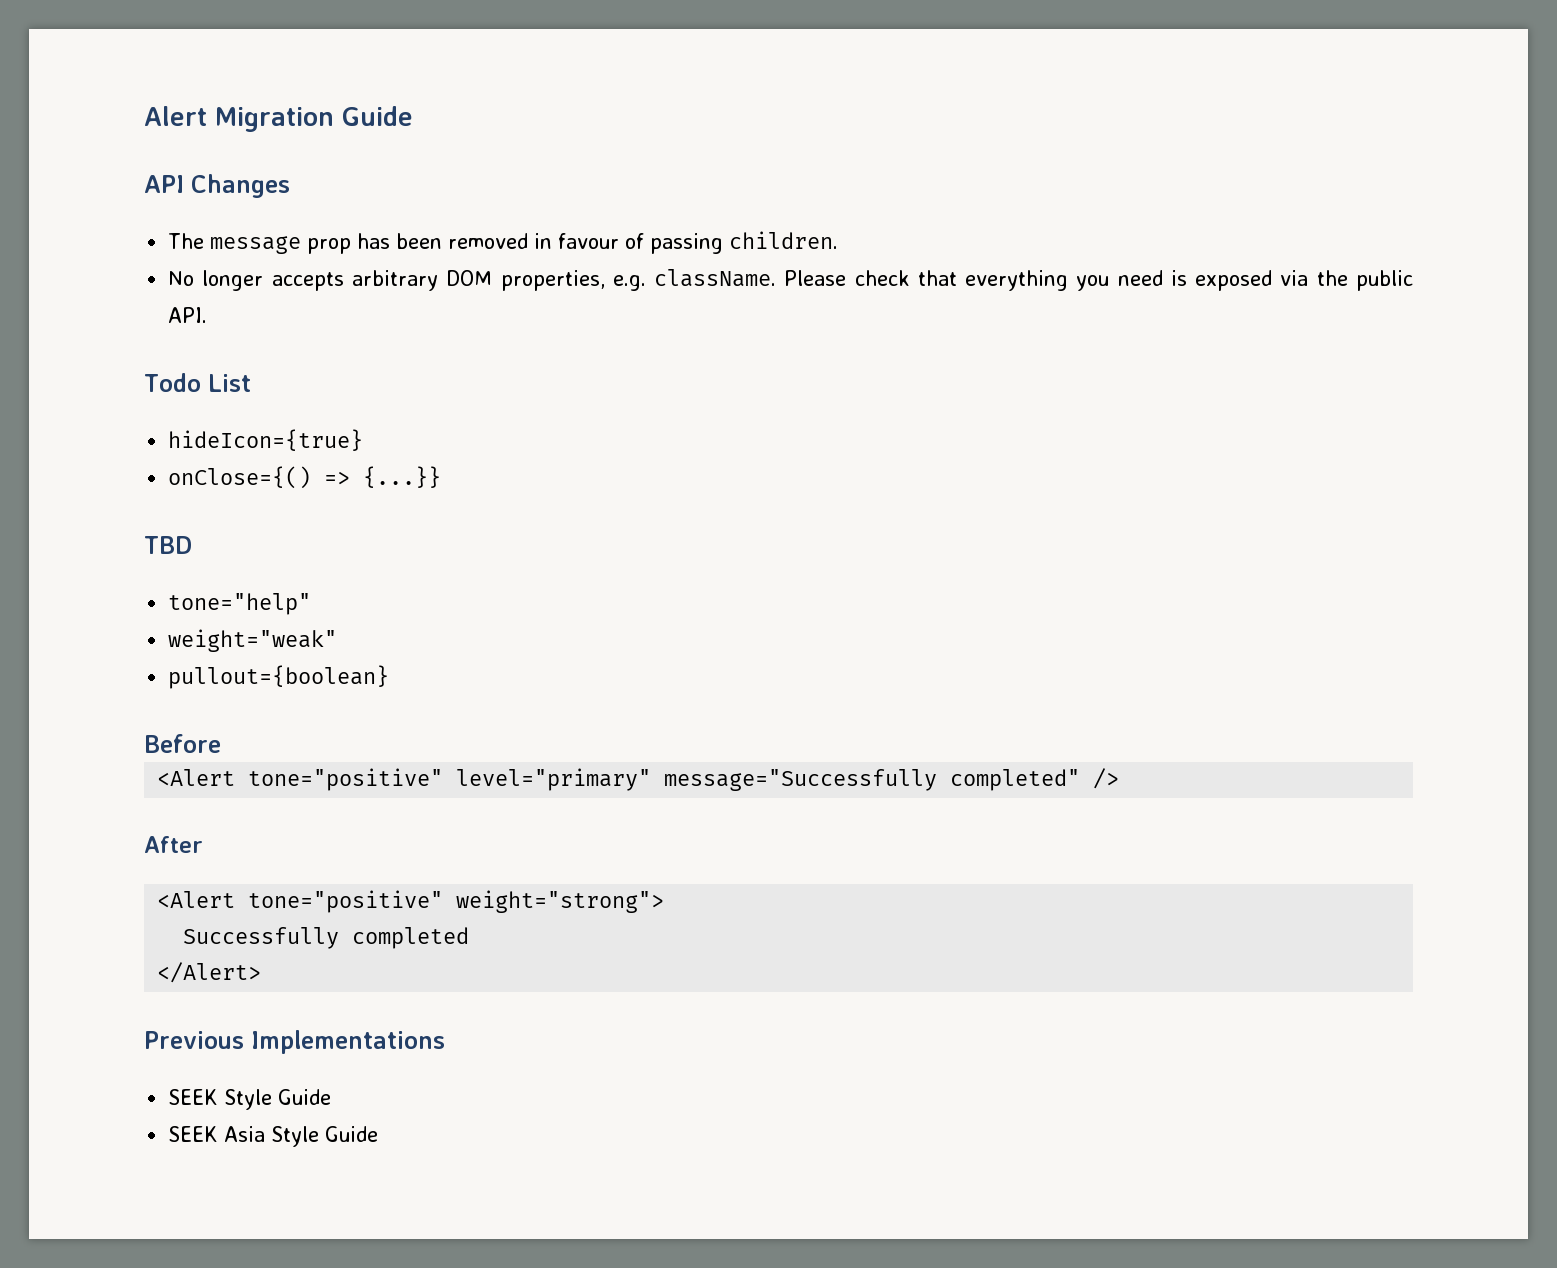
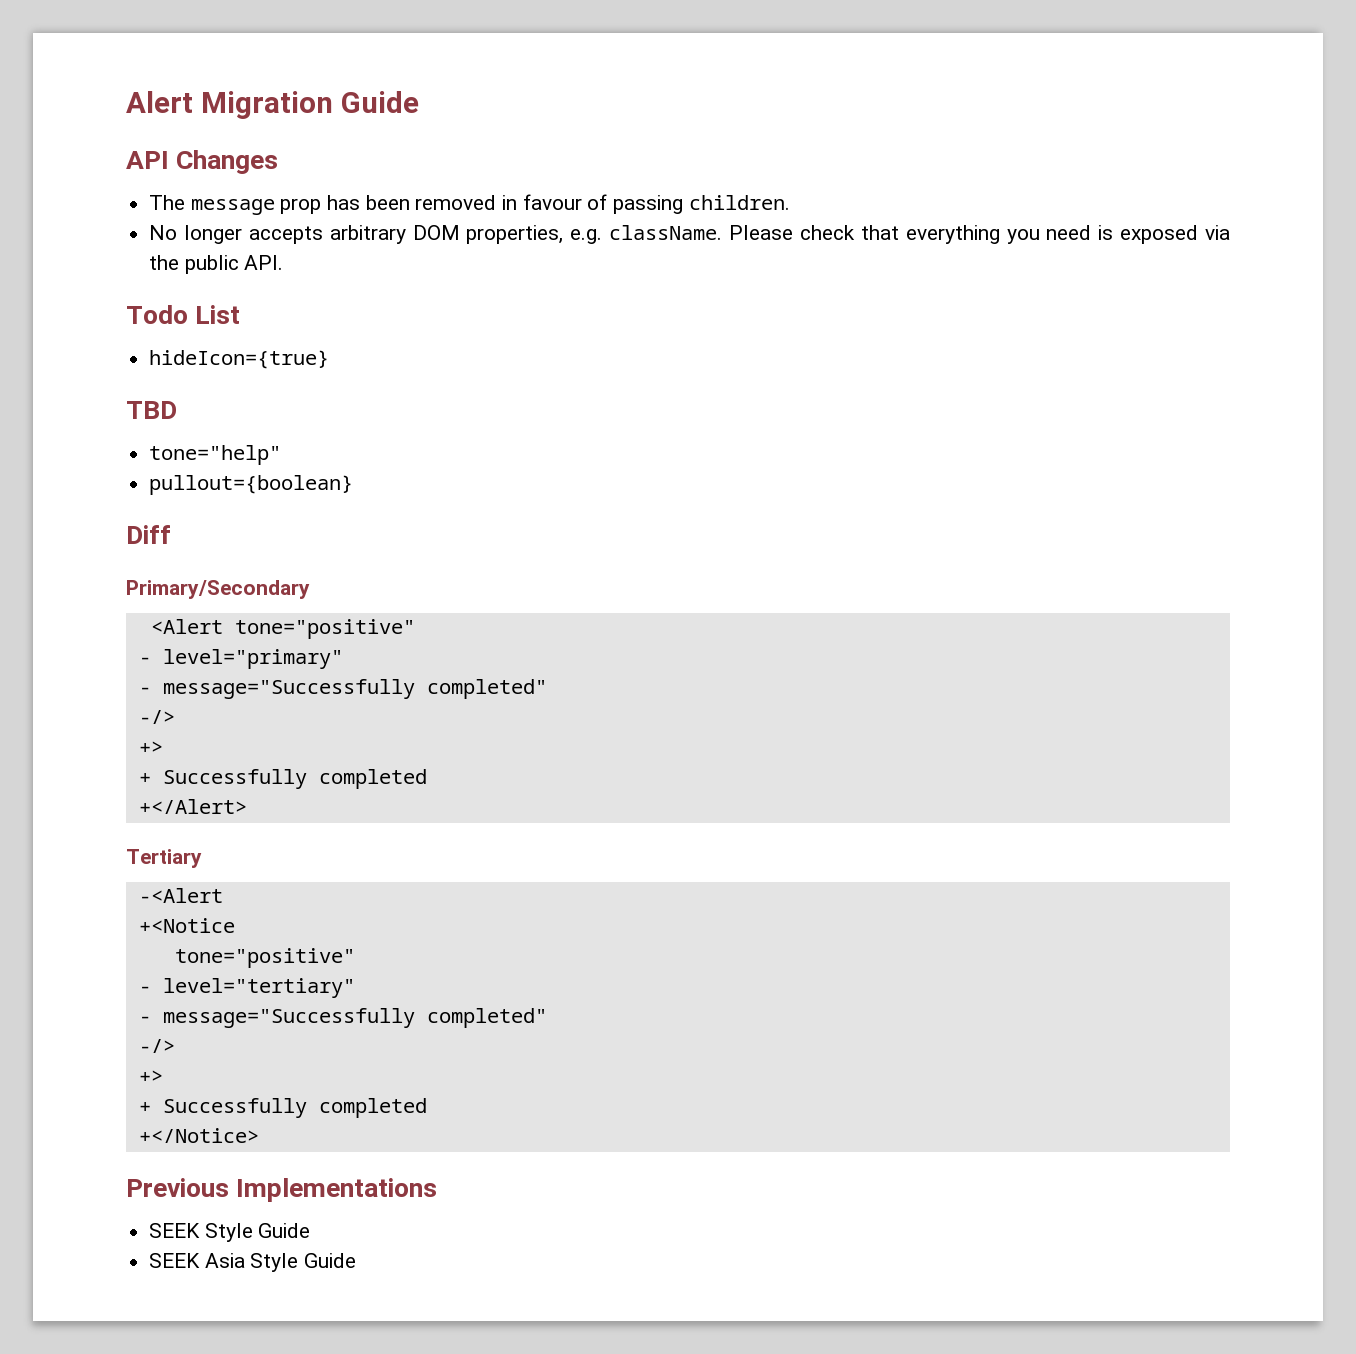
- onClose={() => {...}}
- weight="weak"
- Before
- <Alert tone="positive" level="primary" message="Successfully completed" />
- After
- <Alert tone="positive" weight="strong">
- Successfully completed
- </Alert>
+ Diff
+ Primary/Secondary
+ <Alert tone="positive"
+ - level="primary"
+ - message="Successfully completed"
+ -/>
+ +>
+ + Successfully completed
+ +</Alert>
+ Tertiary
+ -<Alert
+ +<Notice
+ tone="positive"
+ - level="tertiary"
+ - message="Successfully completed"
+ -/>
+ +>
+ + Successfully completed
+ +</Notice>

